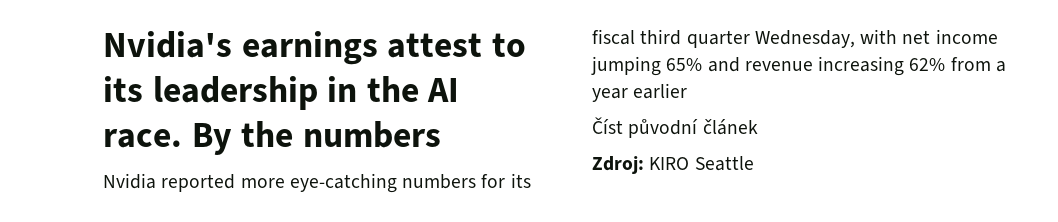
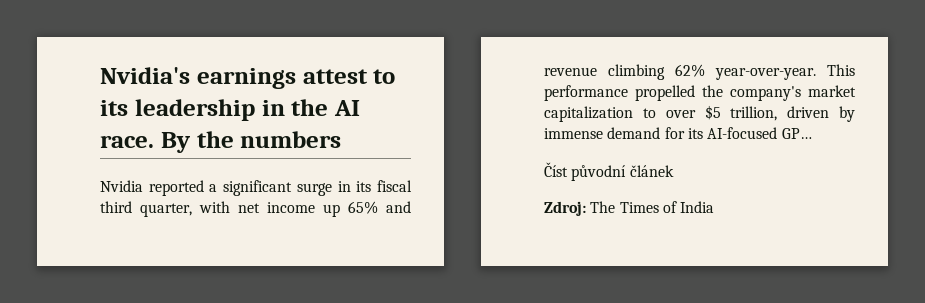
- Nvidia reported more eye-catching numbers for its fiscal third quarter Wednesday, with net income jumping 65% and revenue increasing 62% from a year earlier
+ Nvidia reported a significant surge in its fiscal third quarter, with net income up 65% and revenue climbing 62% year-over-year. This performance propelled the company's market capitalization to over $5 trillion, driven by immense demand for its AI-focused GP…
- Zdroj: KIRO Seattle
+ Zdroj: The Times of India

